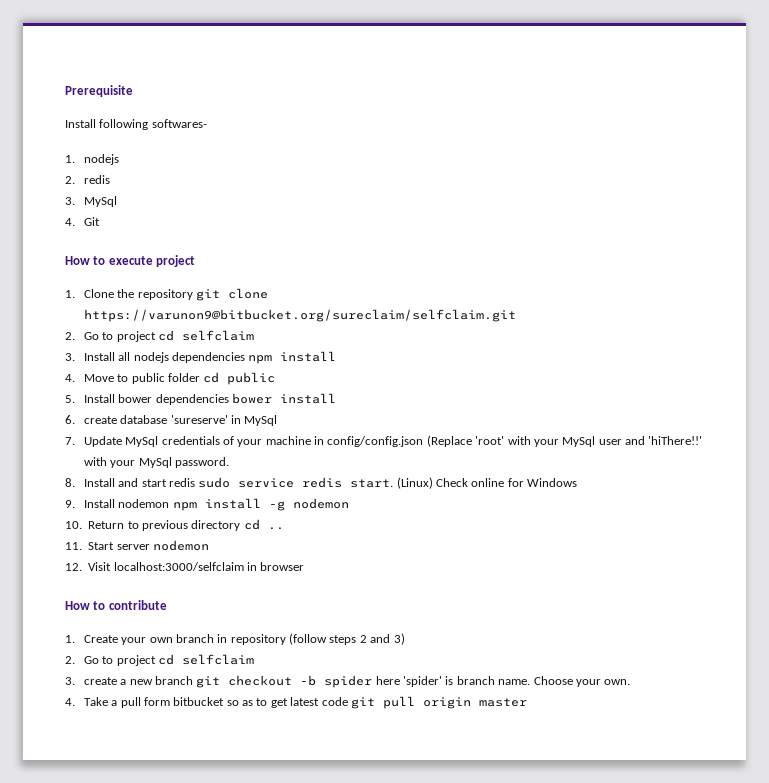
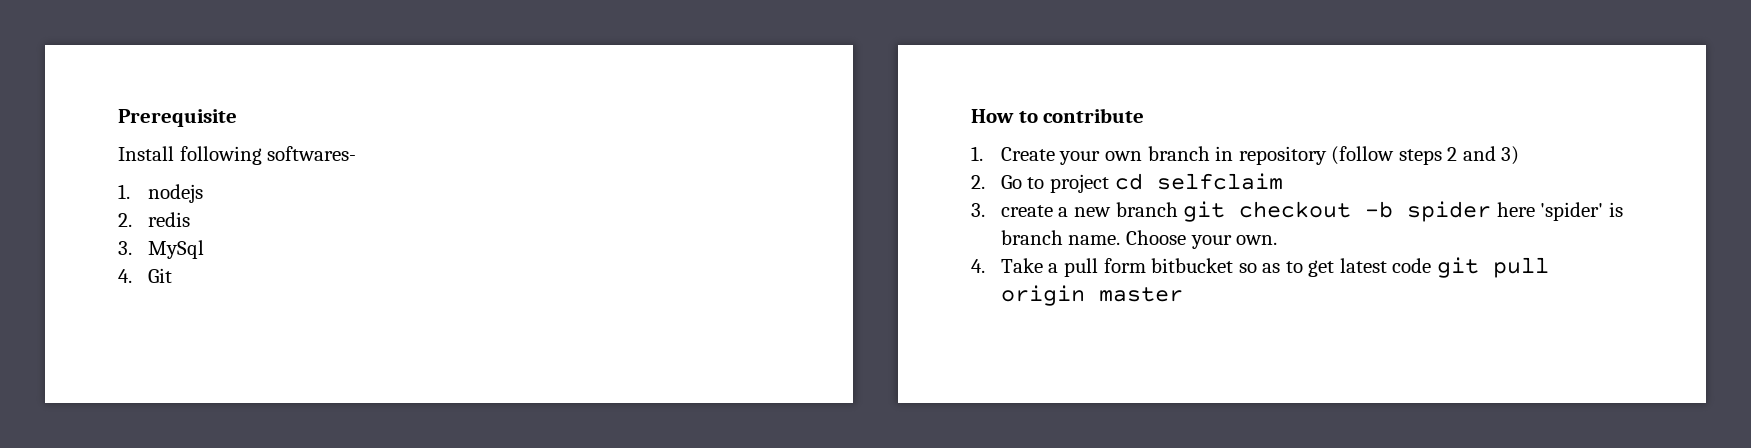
- How to execute project
- 1. Clone the repository git clone https://varunon9@bitbucket.org/sureclaim/selfclaim.git
- 2. Go to project cd selfclaim
- 3. Install all nodejs dependencies npm install
- 4. Move to public folder cd public
- 5. Install bower dependencies bower install
- 6. create database 'sureserve' in MySql
- 7. Update MySql credentials of your machine in config/config.json (Replace 'root' with your MySql user and 'hiThere!!' with your MySql password.
- 8. Install and start redis sudo service redis start. (Linux) Check online for Windows
- 9. Install nodemon npm install -g nodemon
- 10. Return to previous directory cd ..
- 11. Start server nodemon
- 12. Visit localhost:3000/selfclaim in browser

